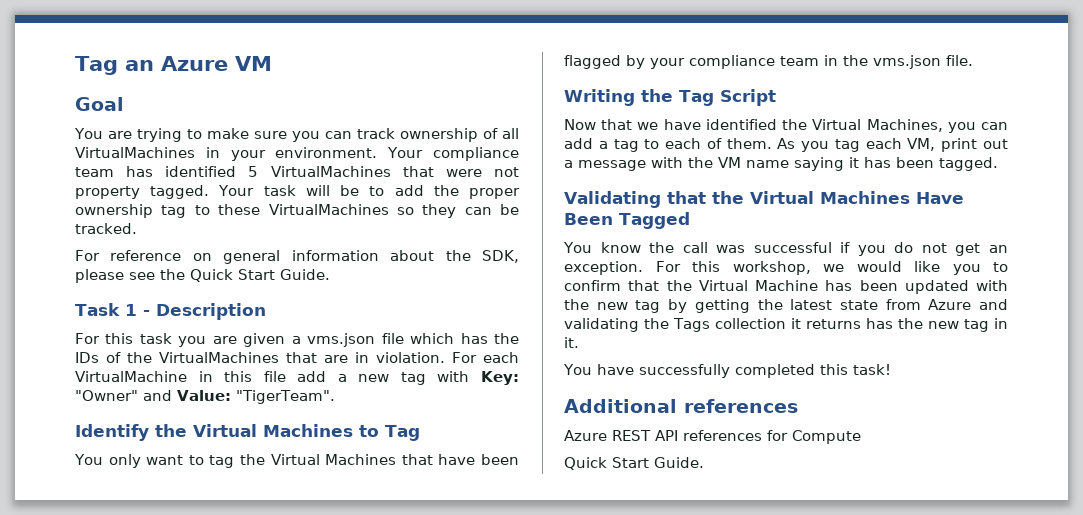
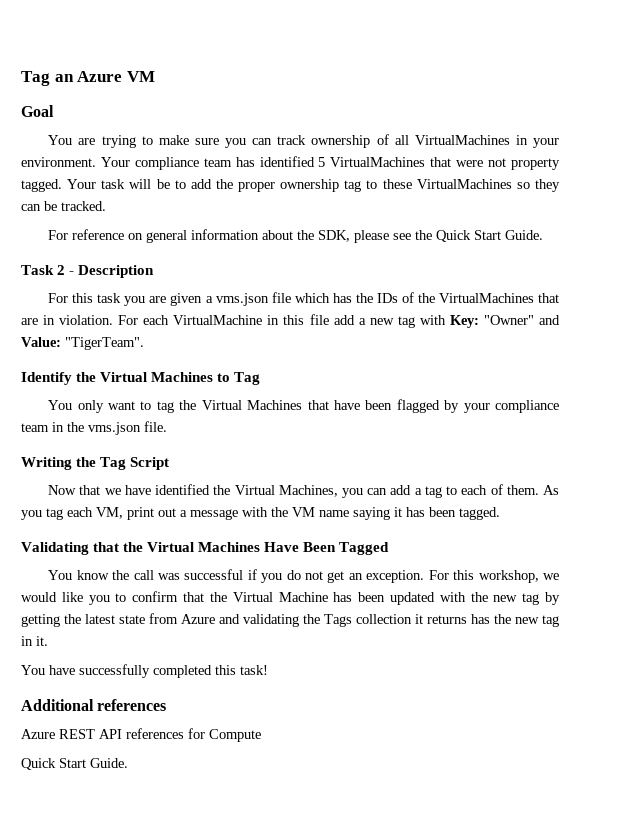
- Task 1 - Description
+ Task 2 - Description

